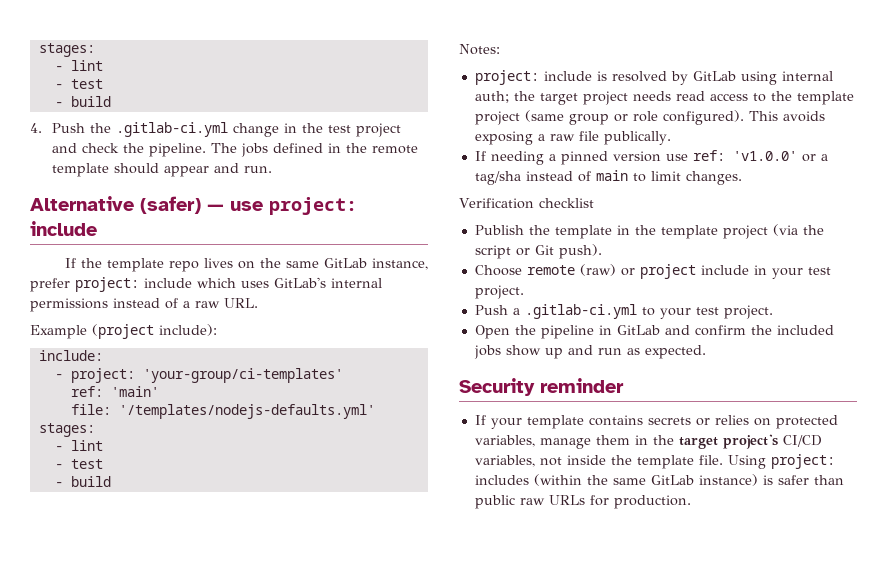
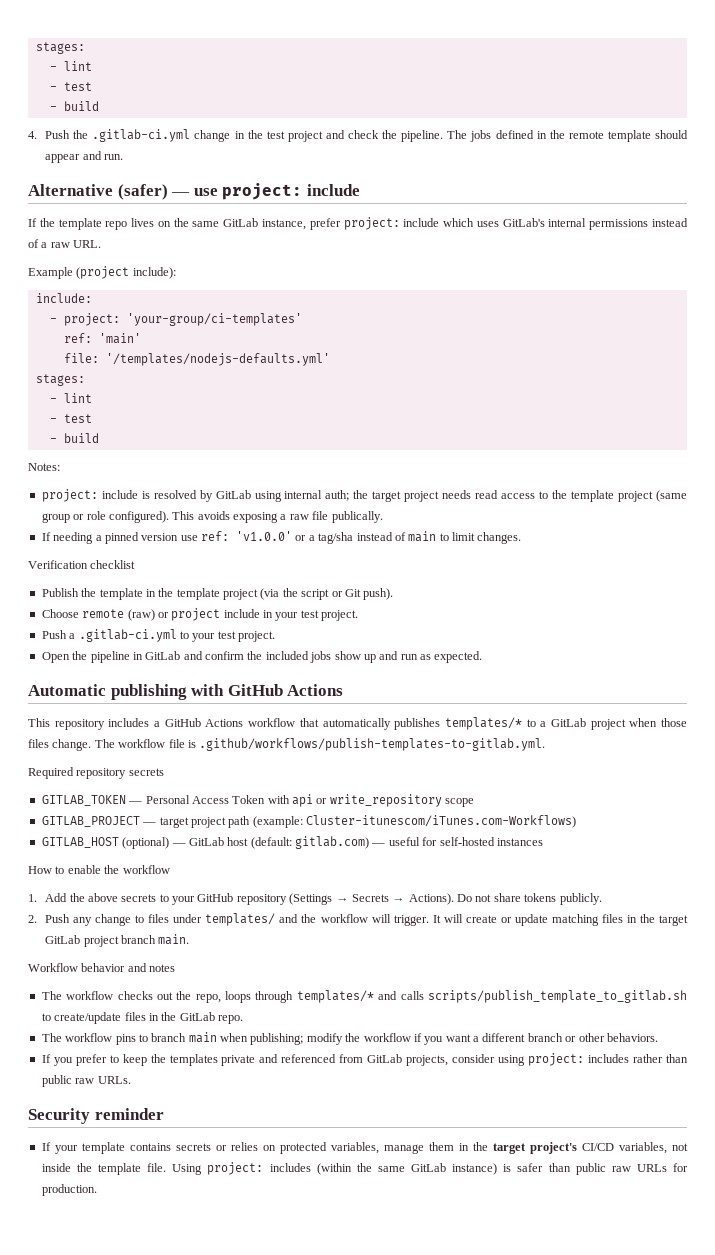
+ Automatic publishing with GitHub Actions
+ This repository includes a GitHub Actions workflow that automatically publishes templates/* to a GitLab project when those files change. The workflow file is .github/workflows/publish-templates-to-gitlab.yml.
+ Required repository secrets
+ GITLAB_TOKEN — Personal Access Token with api or write_repository scope
+ GITLAB_PROJECT — target project path (example: Cluster-itunescom/iTunes.com-Workflows)
+ GITLAB_HOST (optional) — GitLab host (default: gitlab.com) — useful for self-hosted instances
+ How to enable the workflow
+ 1. Add the above secrets to your GitHub repository (Settings → Secrets → Actions). Do not share tokens publicly.
+ 2. Push any change to files under templates/ and the workflow will trigger. It will create or update matching files in the target GitLab project branch main.
+ Workflow behavior and notes
+ The workflow checks out the repo, loops through templates/* and calls scripts/publish_template_to_gitlab.sh to create/update files in the GitLab repo.
+ The workflow pins to branch main when publishing; modify the workflow if you want a different branch or other behaviors.
+ If you prefer to keep the templates private and referenced from GitLab projects, consider using project: includes rather than public raw URLs.

